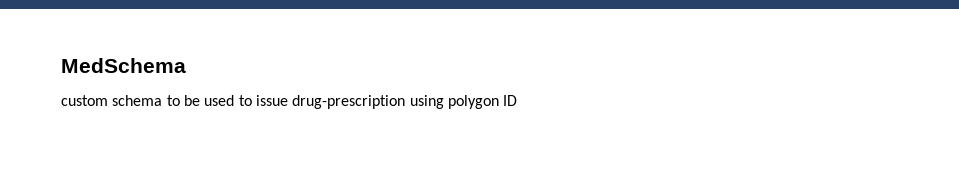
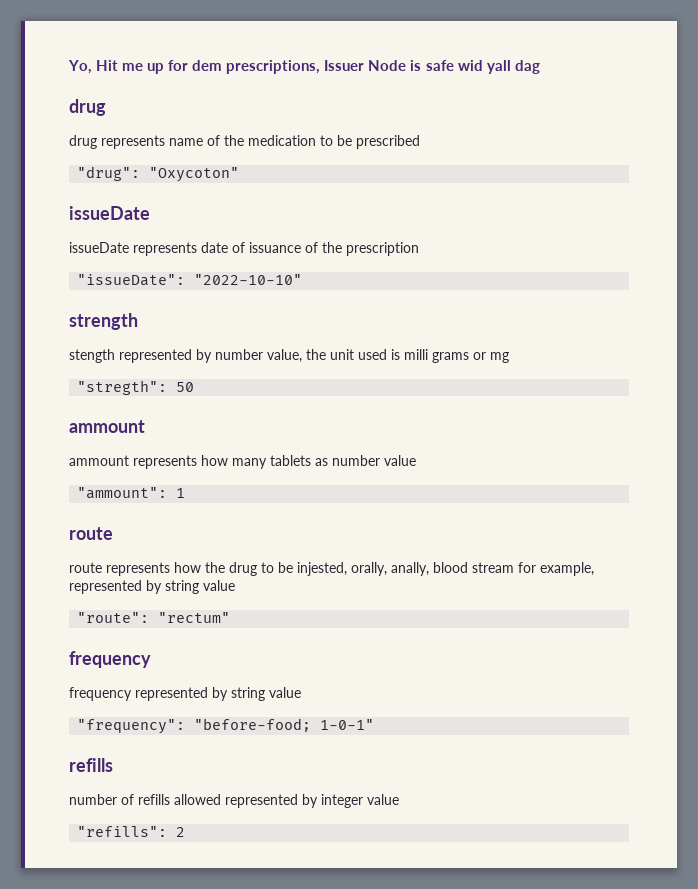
- MedSchema
- custom schema to be used to issue drug-prescription using polygon ID
+ Yo, Hit me up for dem prescriptions, Issuer Node is safe wid yall dag
+ drug
+ drug represents name of the medication to be prescribed
+ "drug": "Oxycoton"
+ issueDate
+ issueDate represents date of issuance of the prescription
+ "issueDate": "2022-10-10"
+ strength
+ stength represented by number value, the unit used is milli grams or mg
+ "stregth": 50
+ ammount
+ ammount represents how many tablets as number value
+ "ammount": 1
+ route
+ route represents how the drug to be injested, orally, anally, blood stream for example, represented by string value
+ "route": "rectum"
+ frequency
+ frequency represented by string value
+ "frequency": "before-food; 1-0-1"
+ refills
+ number of refills allowed represented by integer value
+ "refills": 2

